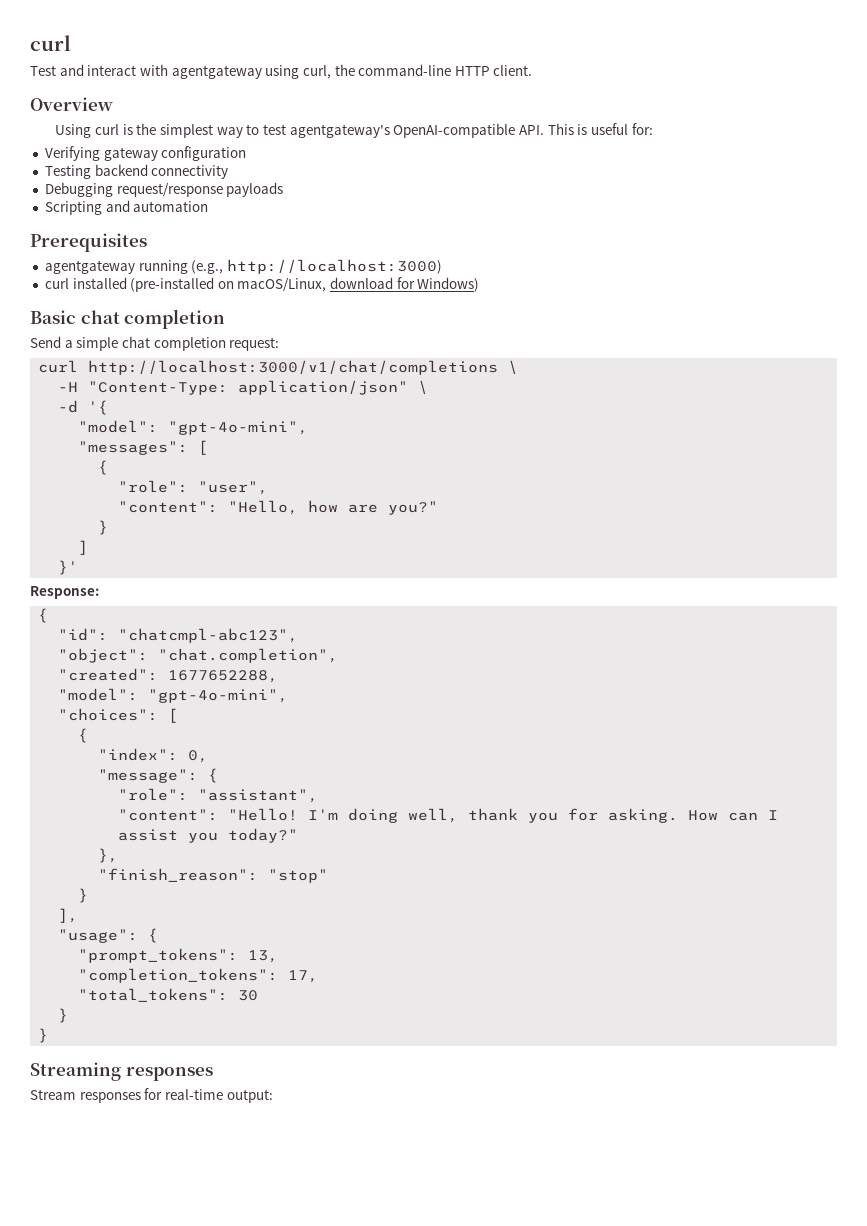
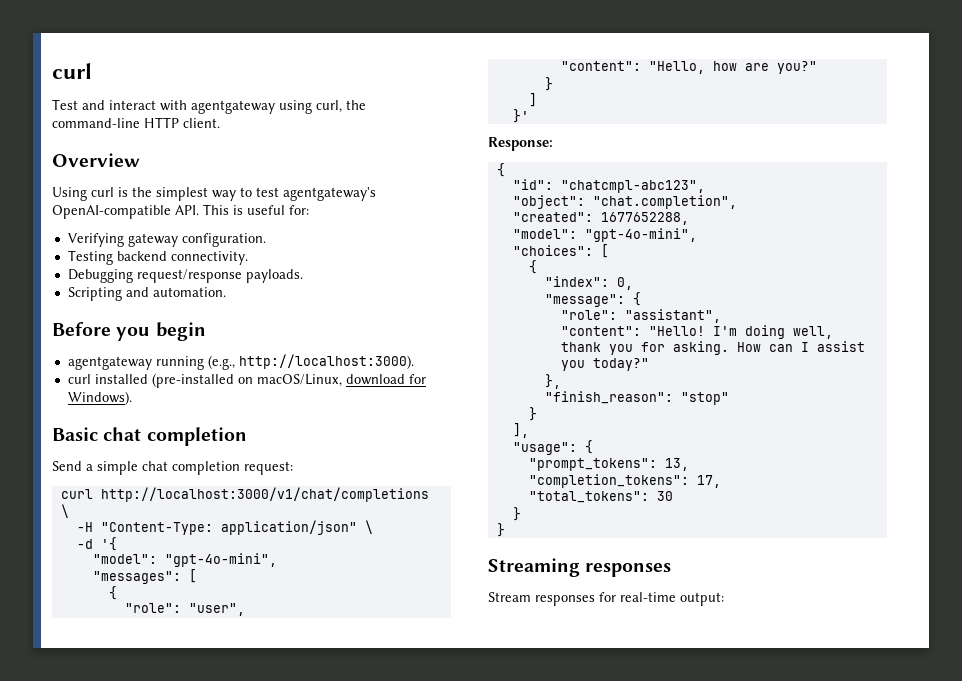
- Verifying gateway configuration
+ Verifying gateway configuration.
- Testing backend connectivity
+ Testing backend connectivity.
- Debugging request/response payloads
+ Debugging request/response payloads.
- Scripting and automation
- Prerequisites
+ Scripting and automation.
+ Before you begin
- agentgateway running (e.g., http://localhost:3000)
+ agentgateway running (e.g., http://localhost:3000).
- curl installed (pre-installed on macOS/Linux, download for Windows)
+ curl installed (pre-installed on macOS/Linux, download for Windows).

